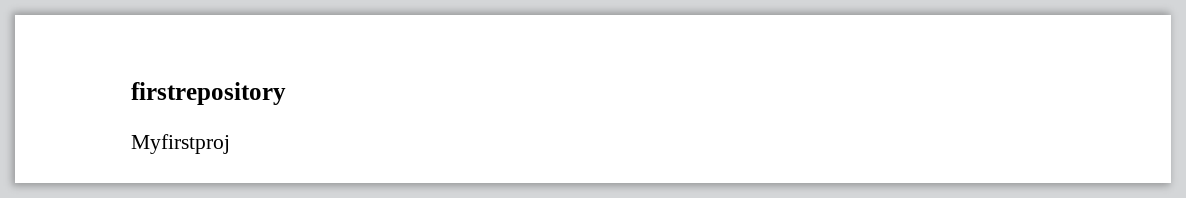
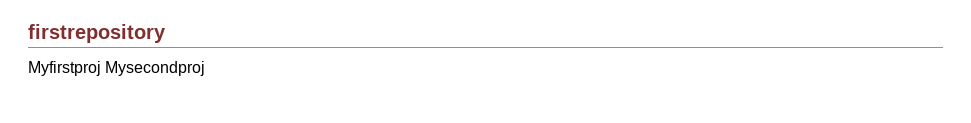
- Myfirstproj
+ Myfirstproj Mysecondproj

